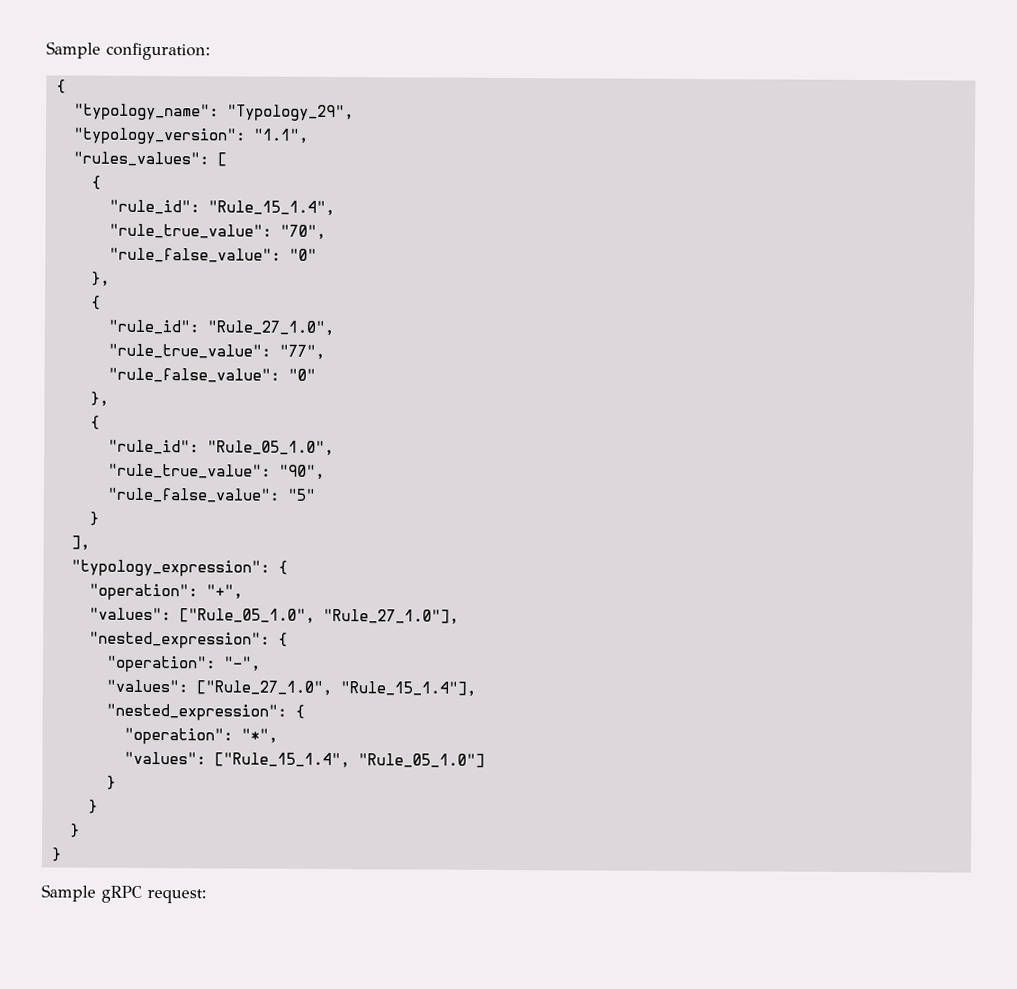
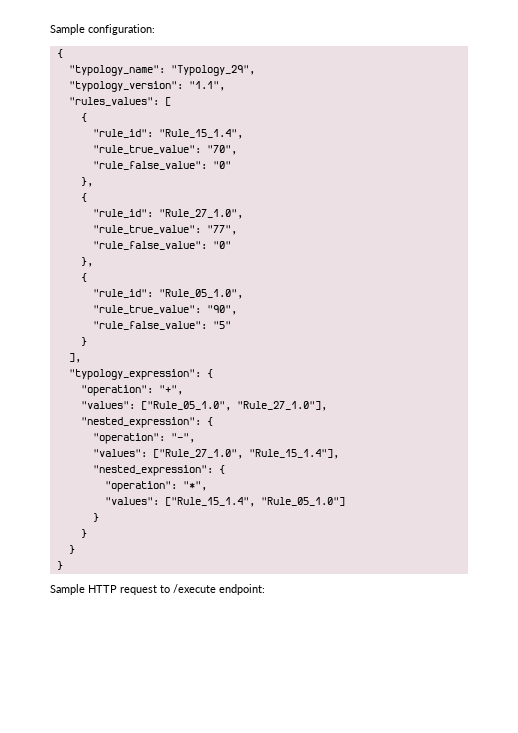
- Sample gRPC request:
+ Sample HTTP request to /execute endpoint:

